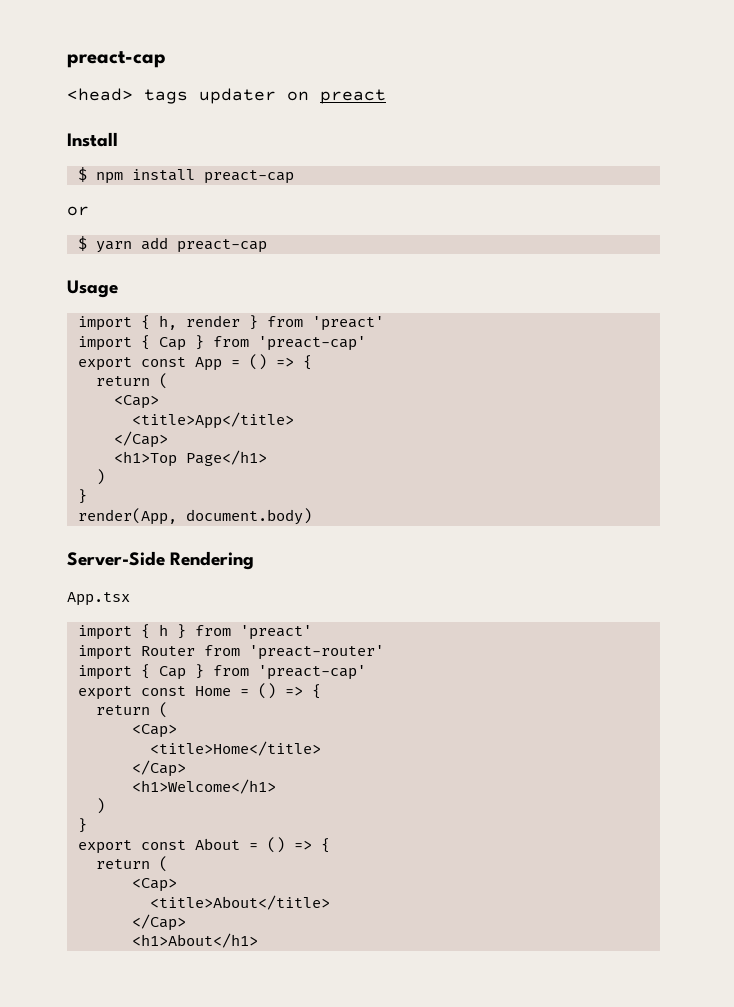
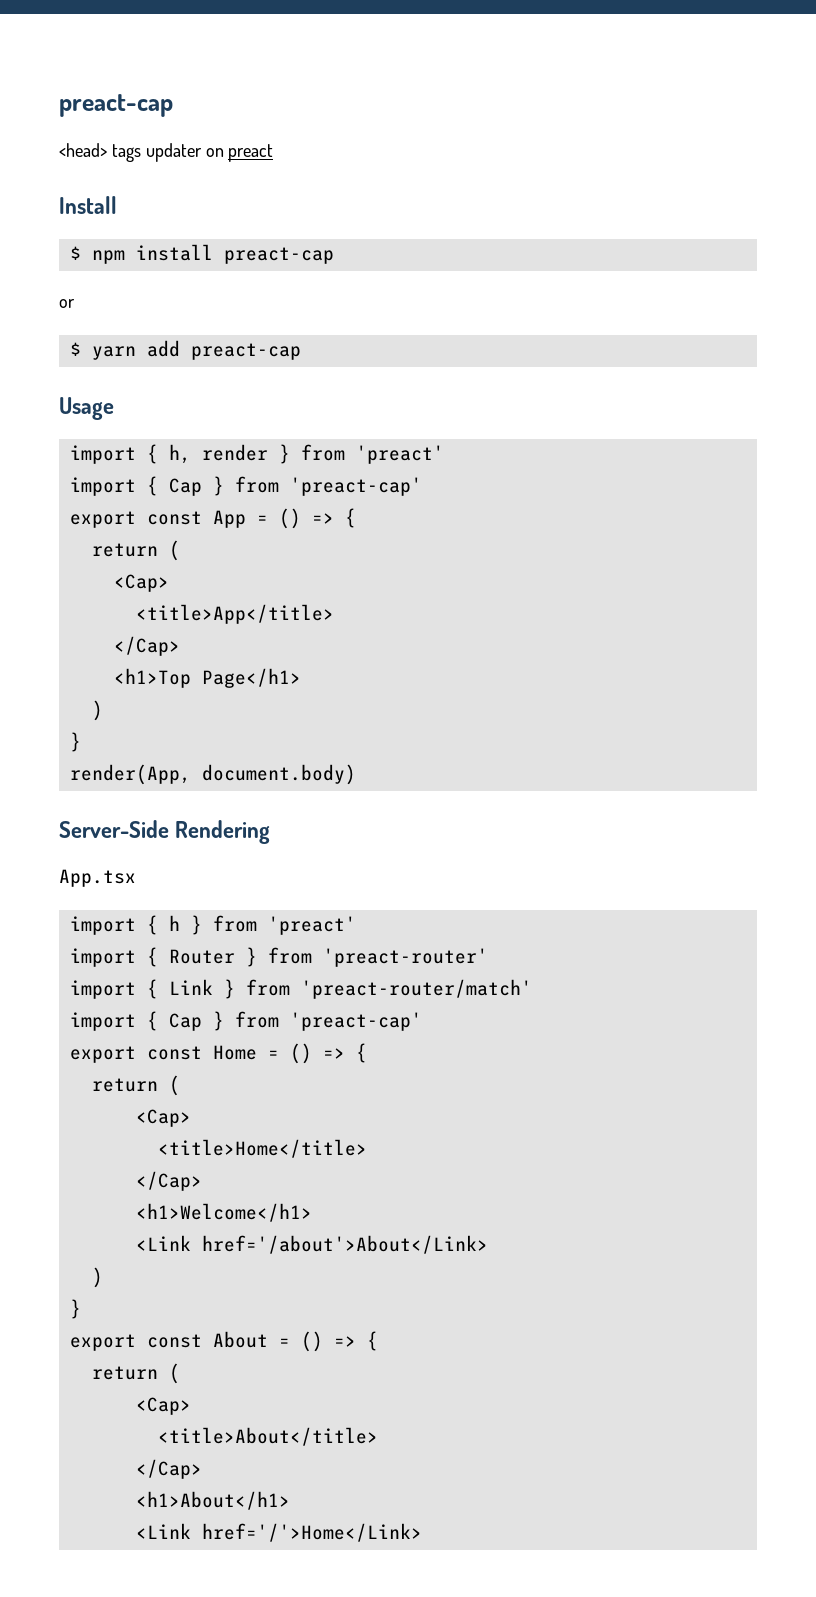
- import Router from 'preact-router'
+ import { Router } from 'preact-router'
+ import { Link } from 'preact-router/match'
+ <Link href='/about'>About</Link>
+ <Link href='/'>Home</Link>

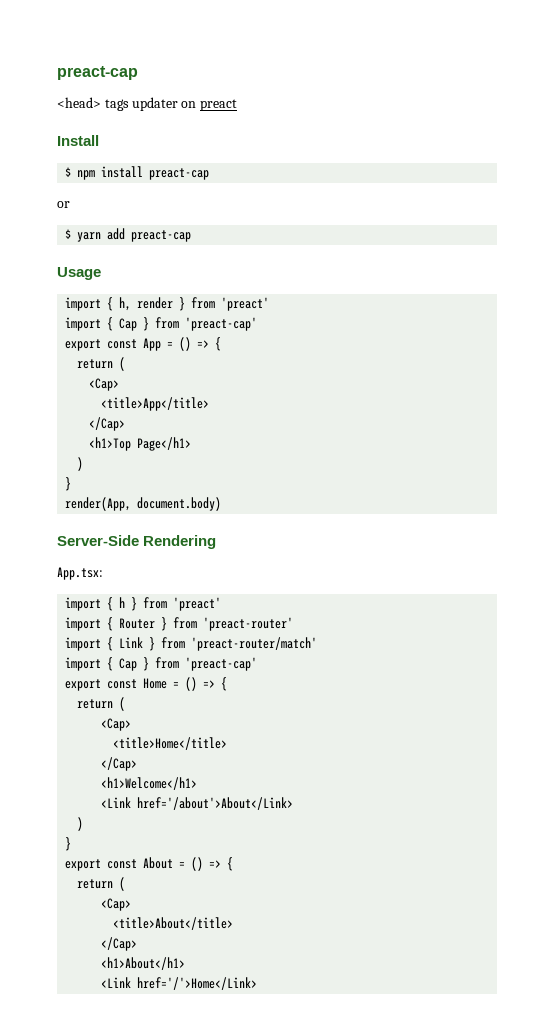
- App.tsx
+ App.tsx:

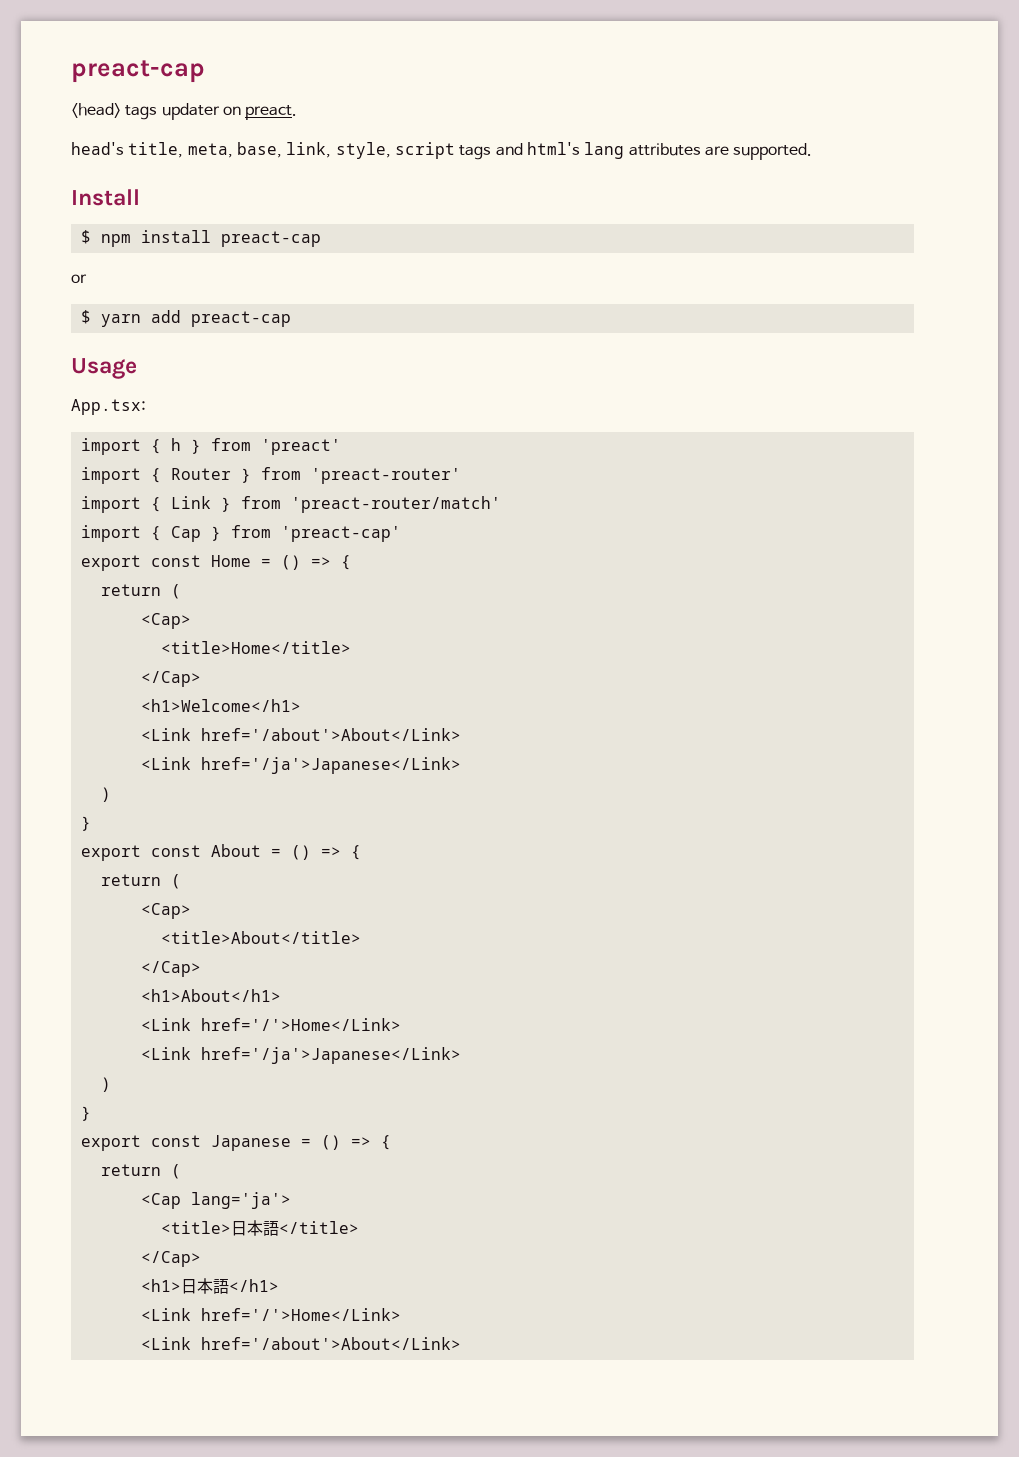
- <head> tags updater on preact
+ <head> tags updater on preact.
+ head's title, meta, base, link, style, script tags and html's lang attributes are supported.
- import { h, render } from 'preact'
- import { Cap } from 'preact-cap'
- export const App = () => {
- return (
- <Cap>
- <title>App</title>
- </Cap>
- <h1>Top Page</h1>
- )
- }
- render(App, document.body)
- Server-Side Rendering
  <h1>Welcome</h1>
  <Link href='/about'>About</Link>
+ <Link href='/ja'>Japanese</Link>
  <h1>About</h1>
  <Link href='/'>Home</Link>
+ <Link href='/ja'>Japanese</Link>
+ )
+ }
+ export const Japanese = () => {
+ return (
+ <Cap lang='ja'>
+ <title>日本語</title>
+ </Cap>
+ <h1>日本語</h1>
+ <Link href='/'>Home</Link>
+ <Link href='/about'>About</Link>

